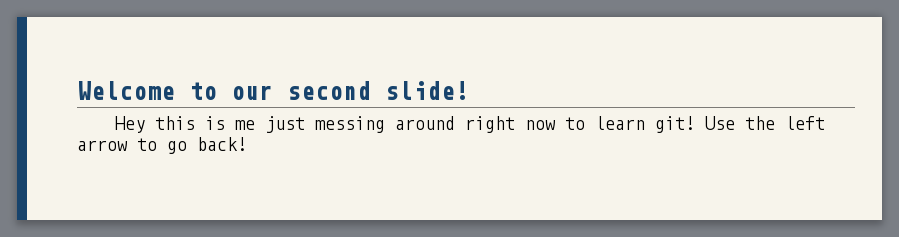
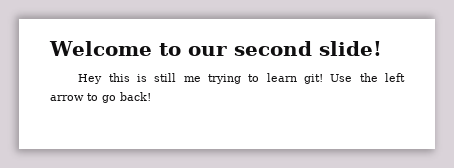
- Hey this is me just messing around right now to learn git!
+ Hey this is still me trying to learn git!

